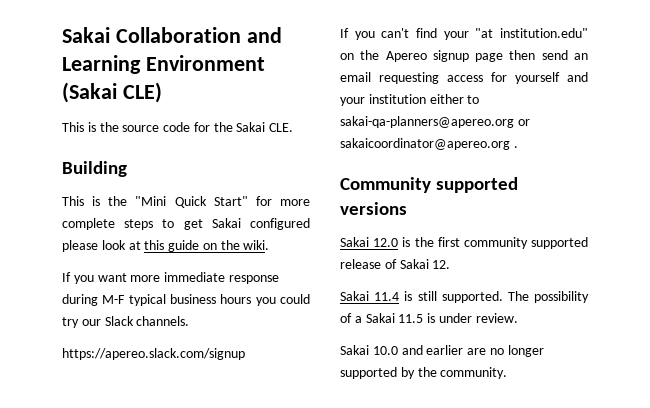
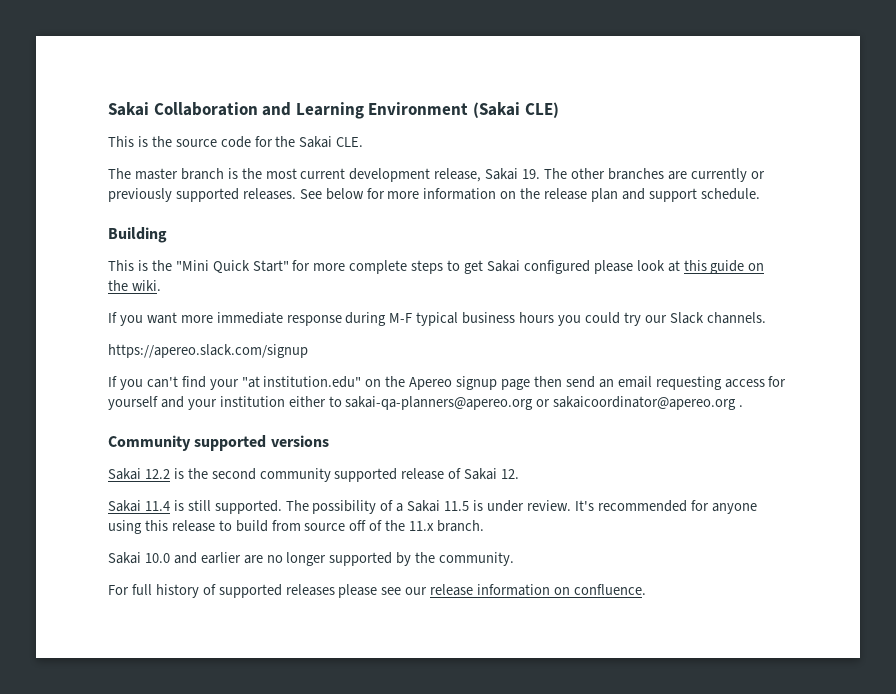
+ The master branch is the most current development release, Sakai 19. The other branches are currently or previously supported releases. See below for more information on the release plan and support schedule.
- Sakai 12.0 is the first community supported release of Sakai 12.
+ Sakai 12.2 is the second community supported release of Sakai 12.
+ It's recommended for anyone using this release to build from source off of the 11.x branch.
+ For full history of supported releases please see our release information on confluence.

